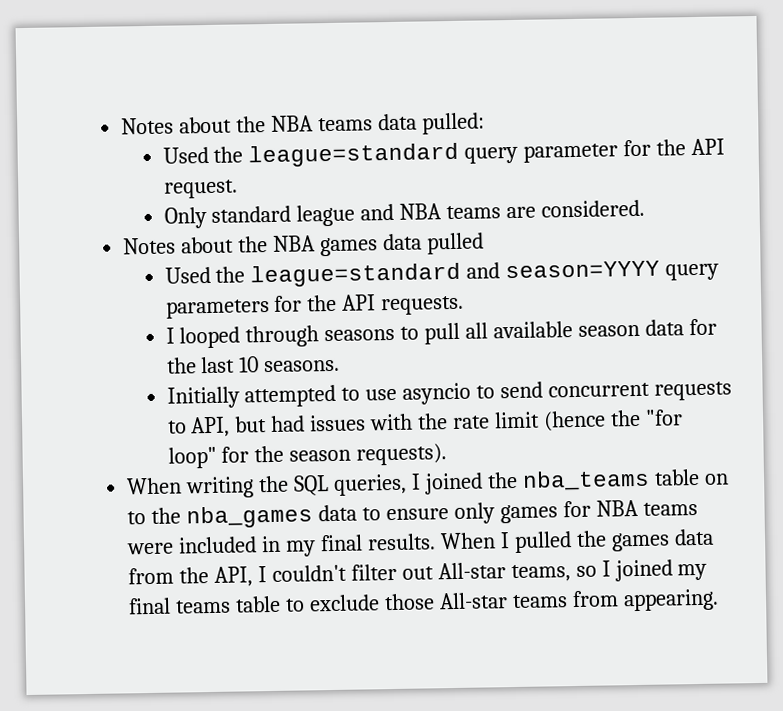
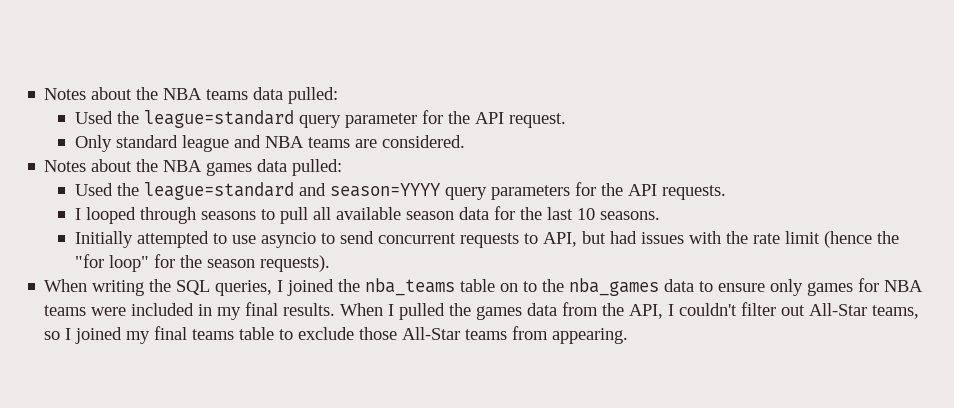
- Notes about the NBA games data pulled
+ Notes about the NBA games data pulled:
- When I pulled the games data from the API, I couldn't filter out All-star teams, so I joined my final teams table to exclude those All-star teams from appearing.
+ When I pulled the games data from the API, I couldn't filter out All-Star teams, so I joined my final teams table to exclude those All-Star teams from appearing.

